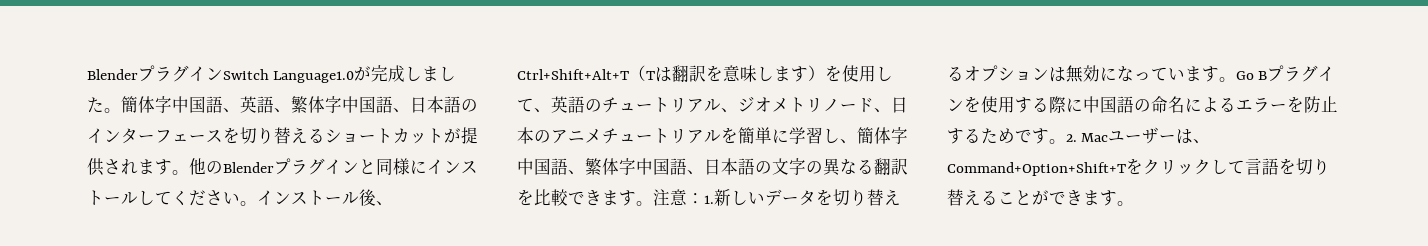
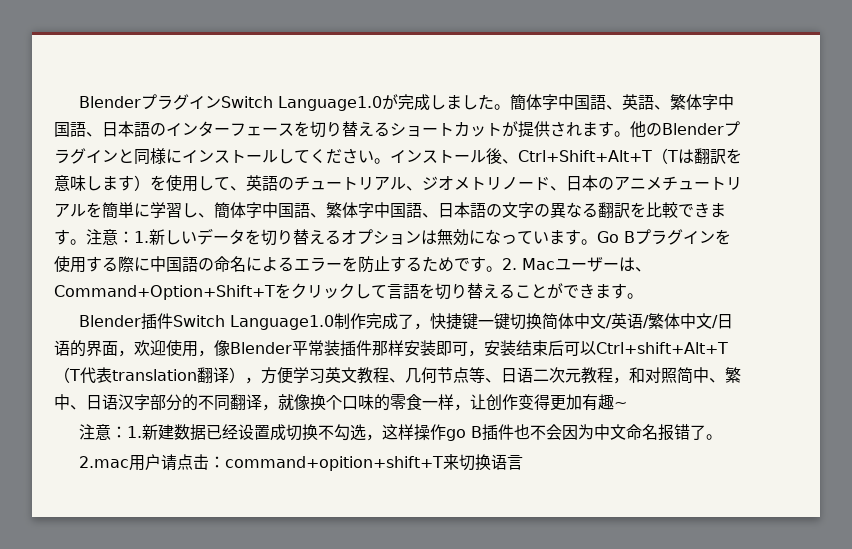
+ Blender插件Switch Language1.0制作完成了，快捷键一键切换简体中文/英语/繁体中文/日语的界面，欢迎使用，像Blender平常装插件那样安装即可，安装结束后可以Ctrl+shift+Alt+T（T代表translation翻译），方便学习英文教程、几何节点等、日语二次元教程，和对照简中、繁中、日语汉字部分的不同翻译，就像换个口味的零食一样，让创作变得更加有趣~
+ 注意：1.新建数据已经设置成切换不勾选，这样操作go B插件也不会因为中文命名报错了。
+ 2.mac用户请点击：command+opition+shift+T来切换语言

